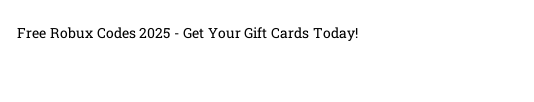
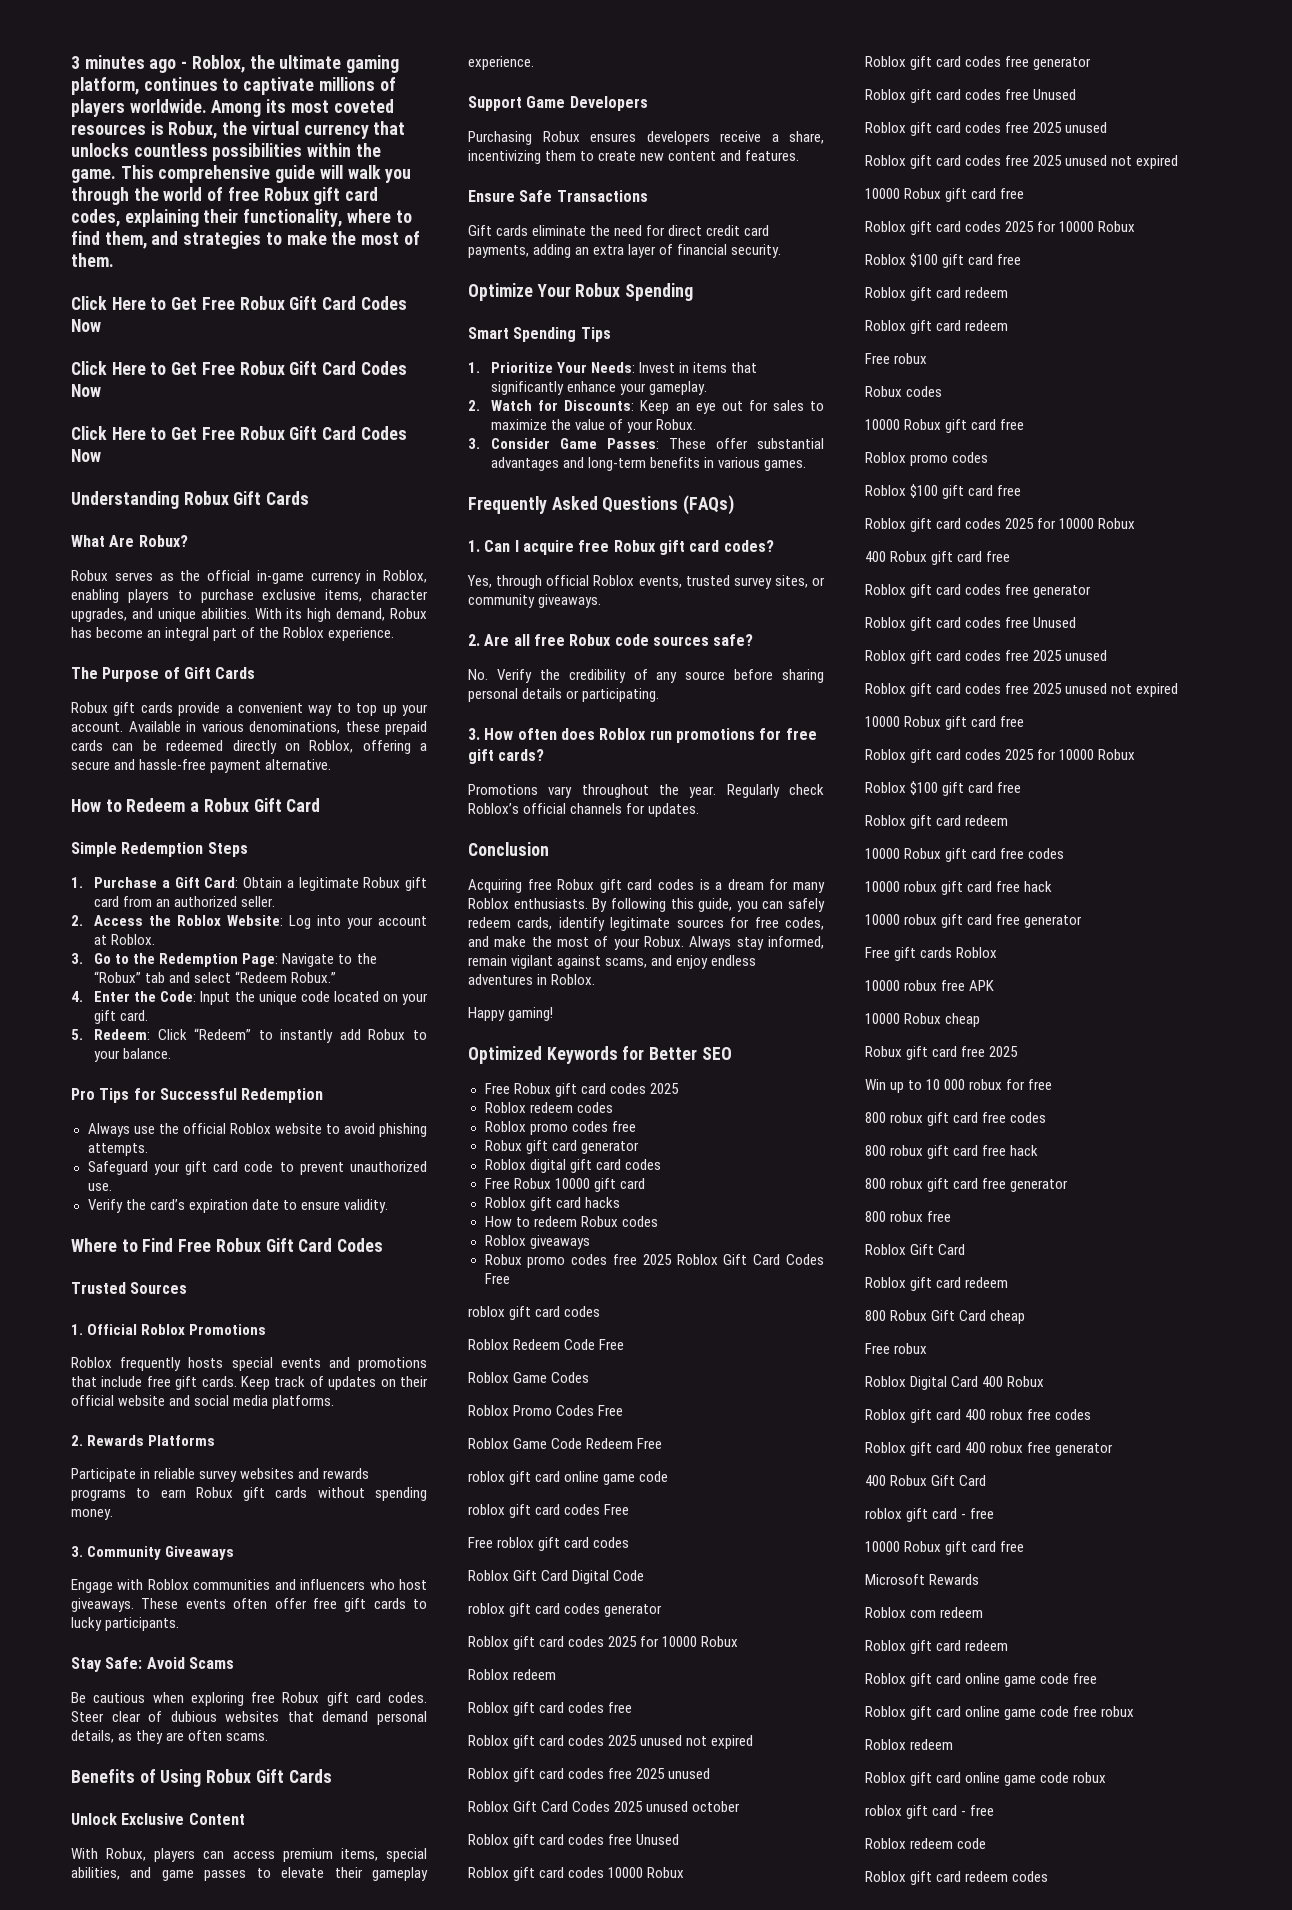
- Free Robux Codes 2025 - Get Your Gift Cards Today!
+ 3 minutes ago - Roblox, the ultimate gaming platform, continues to captivate millions of players worldwide. Among its most coveted resources is Robux, the virtual currency that unlocks countless possibilities within the game. This comprehensive guide will walk you through the world of free Robux gift card codes, explaining their functionality, where to find them, and strategies to make the most of them.
+ Click Here to Get Free Robux Gift Card Codes Now
+ Click Here to Get Free Robux Gift Card Codes Now
+ Click Here to Get Free Robux Gift Card Codes Now
+ Understanding Robux Gift Cards
+ What Are Robux?
+ Robux serves as the official in-game currency in Roblox, enabling players to purchase exclusive items, character upgrades, and unique abilities. With its high demand, Robux has become an integral part of the Roblox experience.
+ The Purpose of Gift Cards
+ Robux gift cards provide a convenient way to top up your account. Available in various denominations, these prepaid cards can be redeemed directly on Roblox, offering a secure and hassle-free payment alternative.
+ How to Redeem a Robux Gift Card
+ Simple Redemption Steps
+ 1. Purchase a Gift Card: Obtain a legitimate Robux gift card from an authorized seller.
+ 2. Access the Roblox Website: Log into your account at Roblox.
+ 3. Go to the Redemption Page: Navigate to the “Robux” tab and select “Redeem Robux.”
+ 4. Enter the Code: Input the unique code located on your gift card.
+ 5. Redeem: Click “Redeem” to instantly add Robux to your balance.
+ Pro Tips for Successful Redemption
+ Always use the official Roblox website to avoid phishing attempts.
+ Safeguard your gift card code to prevent unauthorized use.
+ Verify the card’s expiration date to ensure validity.
+ Where to Find Free Robux Gift Card Codes
+ Trusted Sources
+ 1. Official Roblox Promotions
+ Roblox frequently hosts special events and promotions that include free gift cards. Keep track of updates on their official website and social media platforms.
+ 2. Rewards Platforms
+ Participate in reliable survey websites and rewards programs to earn Robux gift cards without spending money.
+ 3. Community Giveaways
+ Engage with Roblox communities and influencers who host giveaways. These events often offer free gift cards to lucky participants.
+ Stay Safe: Avoid Scams
+ Be cautious when exploring free Robux gift card codes. Steer clear of dubious websites that demand personal details, as they are often scams.
+ Benefits of Using Robux Gift Cards
+ Unlock Exclusive Content
+ With Robux, players can access premium items, special abilities, and game passes to elevate their gameplay experience.
+ Support Game Developers
+ Purchasing Robux ensures developers receive a share, incentivizing them to create new content and features.
+ Ensure Safe Transactions
+ Gift cards eliminate the need for direct credit card payments, adding an extra layer of financial security.
+ Optimize Your Robux Spending
+ Smart Spending Tips
+ 1. Prioritize Your Needs: Invest in items that significantly enhance your gameplay.
+ 2. Watch for Discounts: Keep an eye out for sales to maximize the value of your Robux.
+ 3. Consider Game Passes: These offer substantial advantages and long-term benefits in various games.
+ Frequently Asked Questions (FAQs)
+ 1. Can I acquire free Robux gift card codes?
+ Yes, through official Roblox events, trusted survey sites, or community giveaways.
+ 2. Are all free Robux code sources safe?
+ No. Verify the credibility of any source before sharing personal details or participating.
+ 3. How often does Roblox run promotions for free gift cards?
+ Promotions vary throughout the year. Regularly check Roblox’s official channels for updates.
+ Conclusion
+ Acquiring free Robux gift card codes is a dream for many Roblox enthusiasts. By following this guide, you can safely redeem cards, identify legitimate sources for free codes, and make the most of your Robux. Always stay informed, remain vigilant against scams, and enjoy endless adventures in Roblox.
+ Happy gaming!
+ Optimized Keywords for Better SEO
+ Free Robux gift card codes 2025
+ Roblox redeem codes
+ Roblox promo codes free
+ Robux gift card generator
+ Roblox digital gift card codes
+ Free Robux 10000 gift card
+ Roblox gift card hacks
+ How to redeem Robux codes
+ Roblox giveaways
+ Robux promo codes free 2025 Roblox Gift Card Codes Free
+ roblox gift card codes
+ Roblox Redeem Code Free
+ Roblox Game Codes
+ Roblox Promo Codes Free
+ Roblox Game Code Redeem Free
+ roblox gift card online game code
+ roblox gift card codes Free
+ Free roblox gift card codes
+ Roblox Gift Card Digital Code
+ roblox gift card codes generator
+ Roblox gift card codes 2025 for 10000 Robux
+ Roblox redeem
+ Roblox gift card codes free
+ Roblox gift card codes 2025 unused not expired
+ Roblox gift card codes free 2025 unused
+ Roblox Gift Card Codes 2025 unused october
+ Roblox gift card codes free Unused
+ Roblox gift card codes 10000 Robux
+ Roblox gift card codes free generator
+ Roblox gift card codes free Unused
+ Roblox gift card codes free 2025 unused
+ Roblox gift card codes free 2025 unused not expired
+ 10000 Robux gift card free
+ Roblox gift card codes 2025 for 10000 Robux
+ Roblox $100 gift card free
+ Roblox gift card redeem
+ Roblox gift card redeem
+ Free robux
+ Robux codes
+ 10000 Robux gift card free
+ Roblox promo codes
+ Roblox $100 gift card free
+ Roblox gift card codes 2025 for 10000 Robux
+ 400 Robux gift card free
+ Roblox gift card codes free generator
+ Roblox gift card codes free Unused
+ Roblox gift card codes free 2025 unused
+ Roblox gift card codes free 2025 unused not expired
+ 10000 Robux gift card free
+ Roblox gift card codes 2025 for 10000 Robux
+ Roblox $100 gift card free
+ Roblox gift card redeem
+ 10000 Robux gift card free codes
+ 10000 robux gift card free hack
+ 10000 robux gift card free generator
+ Free gift cards Roblox
+ 10000 robux free APK
+ 10000 Robux cheap
+ Robux gift card free 2025
+ Win up to 10 000 robux for free
+ 800 robux gift card free codes
+ 800 robux gift card free hack
+ 800 robux gift card free generator
+ 800 robux free
+ Roblox Gift Card
+ Roblox gift card redeem
+ 800 Robux Gift Card cheap
+ Free robux
+ Roblox Digital Card 400 Robux
+ Roblox gift card 400 robux free codes
+ Roblox gift card 400 robux free generator
+ 400 Robux Gift Card
+ roblox gift card - free
+ 10000 Robux gift card free
+ Microsoft Rewards
+ Roblox com redeem
+ Roblox gift card redeem
+ Roblox gift card online game code free
+ Roblox gift card online game code free robux
+ Roblox redeem
+ Roblox gift card online game code robux
+ roblox gift card - free
+ Roblox redeem code
+ Roblox gift card redeem codes

